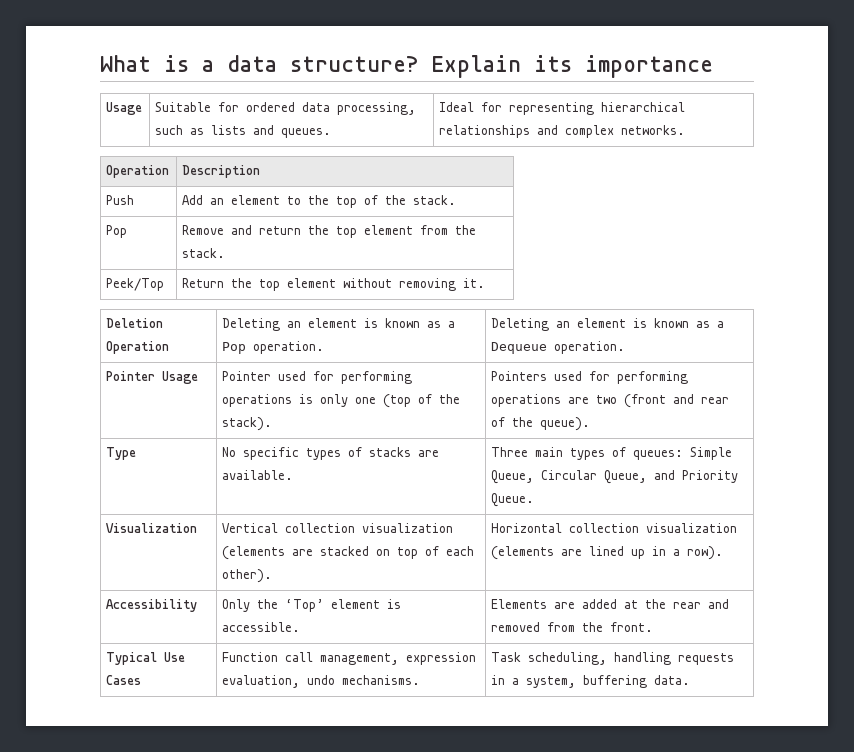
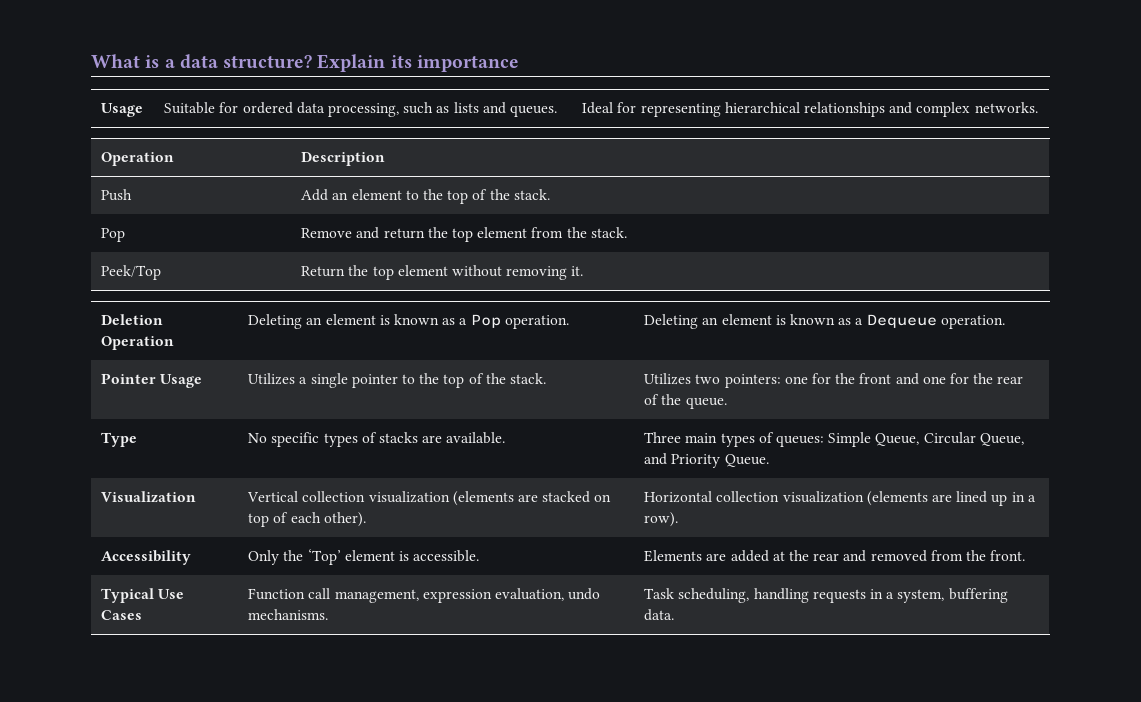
- Pointer Usage | Pointer used for performing operations is only one (top of the stack). | Pointers used for performing operations are two (front and rear of the queue).
+ Pointer Usage | Utilizes a single pointer to the top of the stack. | Utilizes two pointers: one for the front and one for the rear of the queue.

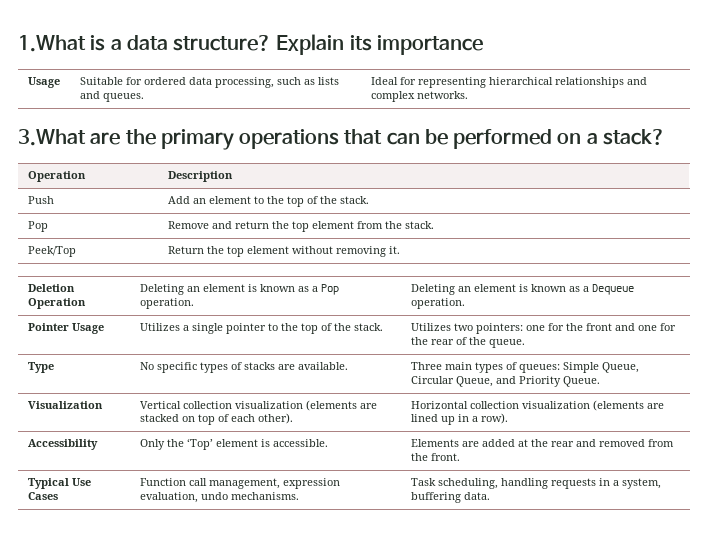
- What is a data structure?
+ 1.What is a data structure?
+ 3.What are the primary operations that can be performed on a stack?

